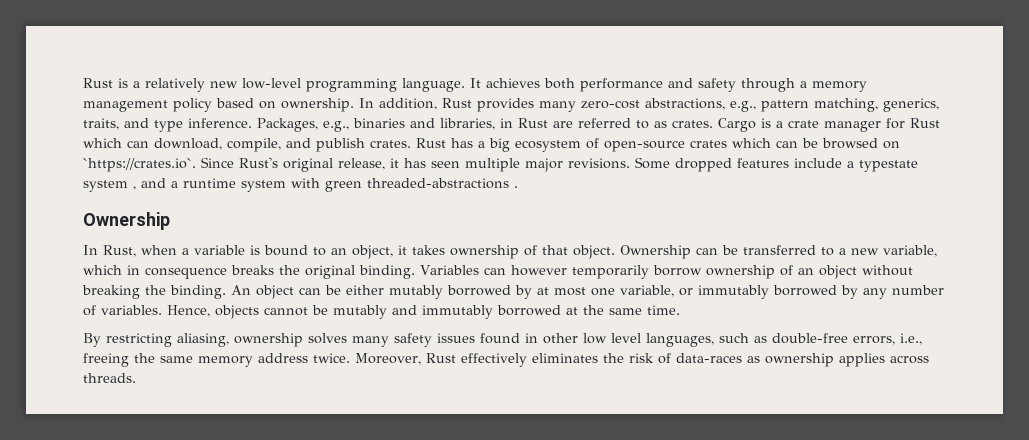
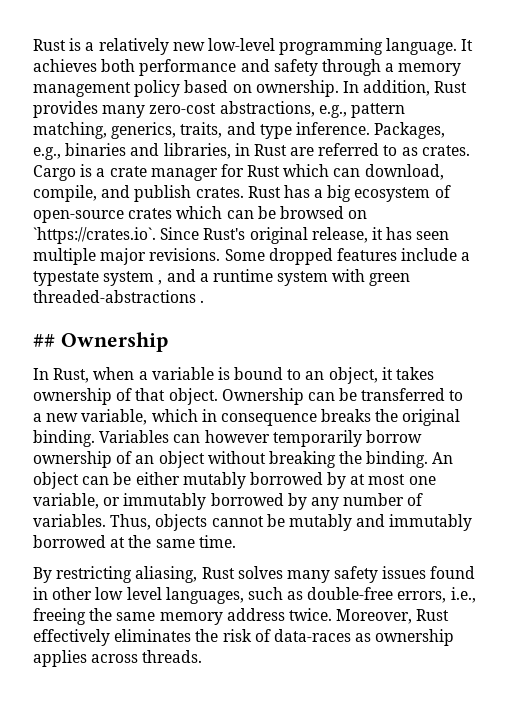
  Some dropped features include a typestate system , and a runtime system with green threaded-abstractions .
- Ownership
+ ## Ownership
- Hence, objects cannot be mutably and immutably borrowed at the same time.
+ Thus, objects cannot be mutably and immutably borrowed at the same time.
- By restricting aliasing, ownership solves many safety issues found in other low level languages, such as double-free errors, i.e., freeing the same memory address twice.
+ By restricting aliasing, Rust solves many safety issues found in other low level languages, such as double-free errors, i.e., freeing the same memory address twice.

